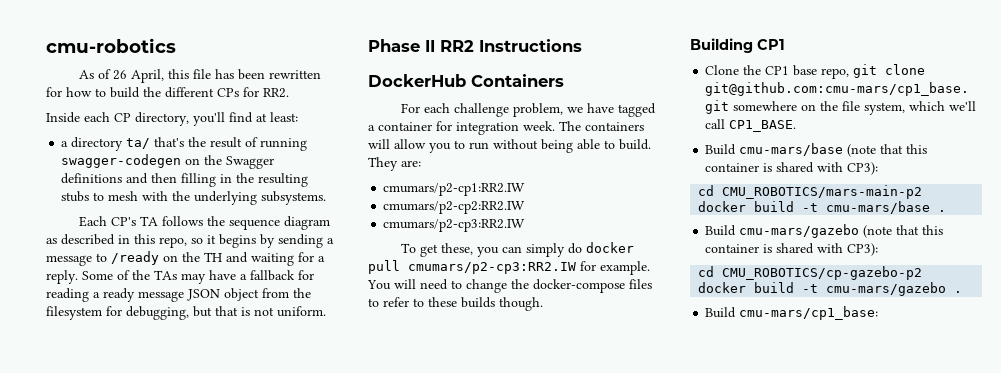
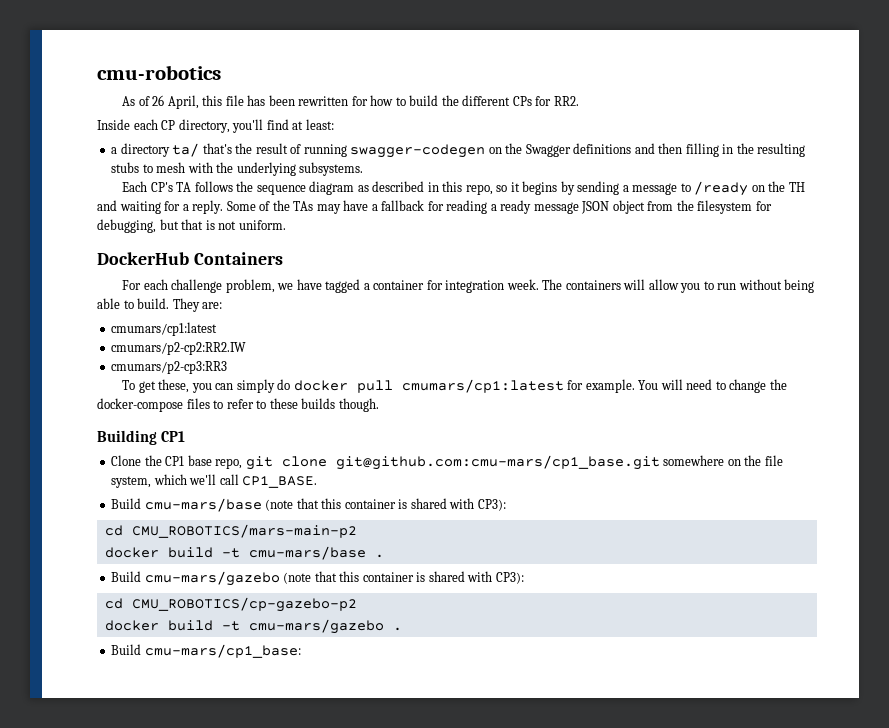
- Phase II RR2 Instructions
  They are:
- cmumars/p2-cp1:RR2.IW
+ cmumars/cp1:latest
  cmumars/p2-cp2:RR2.IW
- cmumars/p2-cp3:RR2.IW
+ cmumars/p2-cp3:RR3
- To get these, you can simply do docker pull cmumars/p2-cp3:RR2.IW for example.
+ To get these, you can simply do docker pull cmumars/cp1:latest for example.

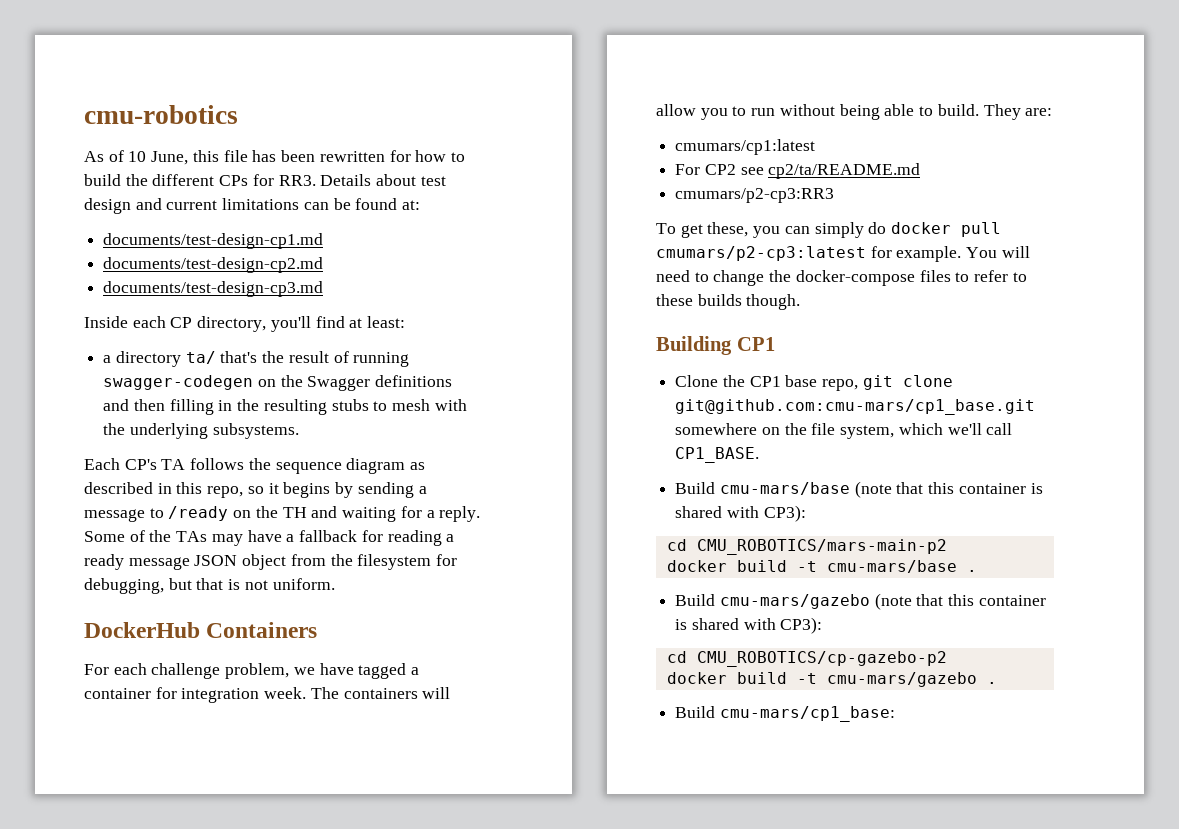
- As of 26 April, this file has been rewritten for how to build the different CPs for RR2.
+ As of 10 June, this file has been rewritten for how to build the different CPs for RR3. Details about test design and current limitations can be found at:
+ documents/test-design-cp1.md
+ documents/test-design-cp2.md
+ documents/test-design-cp3.md
- cmumars/p2-cp2:RR2.IW
+ For CP2 see cp2/ta/README.md
- To get these, you can simply do docker pull cmumars/cp1:latest for example.
+ To get these, you can simply do docker pull cmumars/p2-cp3:latest for example.

